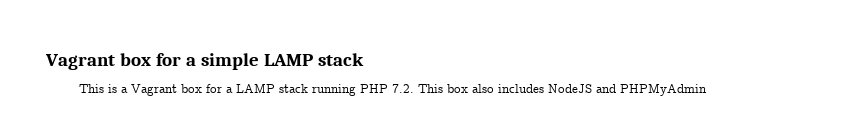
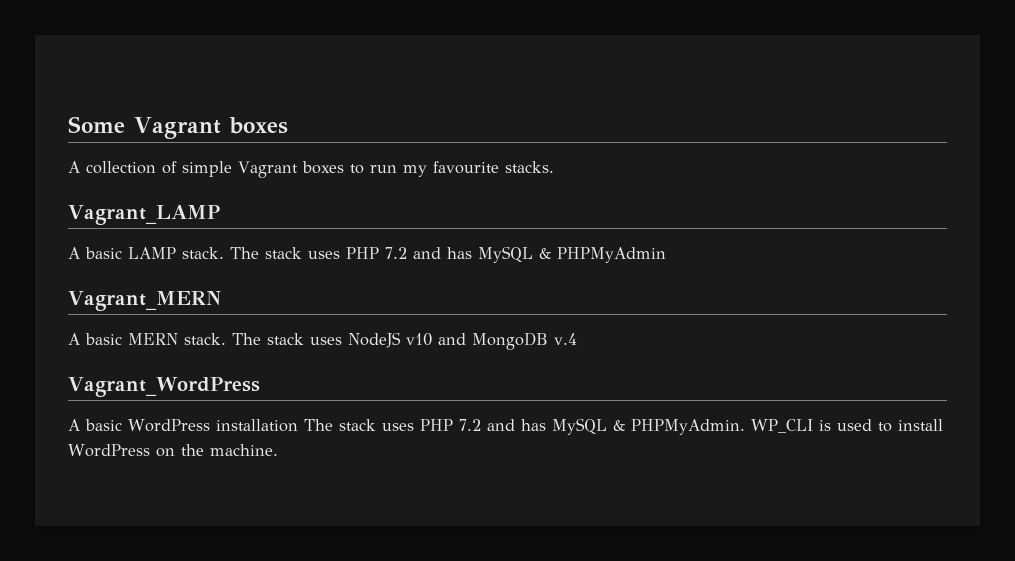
- Vagrant box for a simple LAMP stack
- This is a Vagrant box for a LAMP stack running PHP 7.2. This box also includes NodeJS and PHPMyAdmin
+ Some Vagrant boxes
+ A collection of simple Vagrant boxes to run my favourite stacks.
+ Vagrant_LAMP
+ A basic LAMP stack. The stack uses PHP 7.2 and has MySQL & PHPMyAdmin
+ Vagrant_MERN
+ A basic MERN stack. The stack uses NodeJS v10 and MongoDB v.4
+ Vagrant_WordPress
+ A basic WordPress installation The stack uses PHP 7.2 and has MySQL & PHPMyAdmin. WP_CLI is used to install WordPress on the machine.

